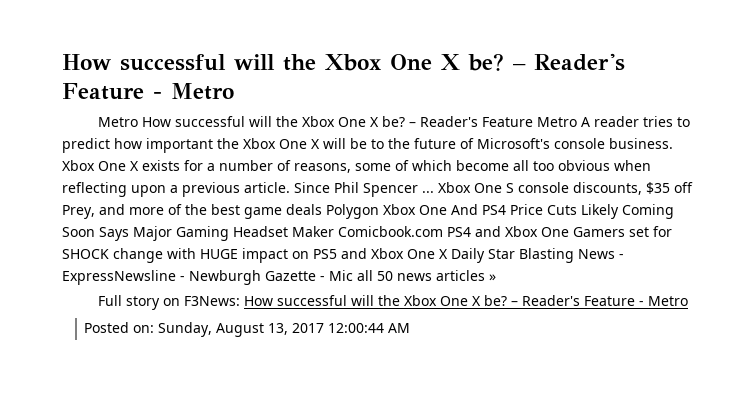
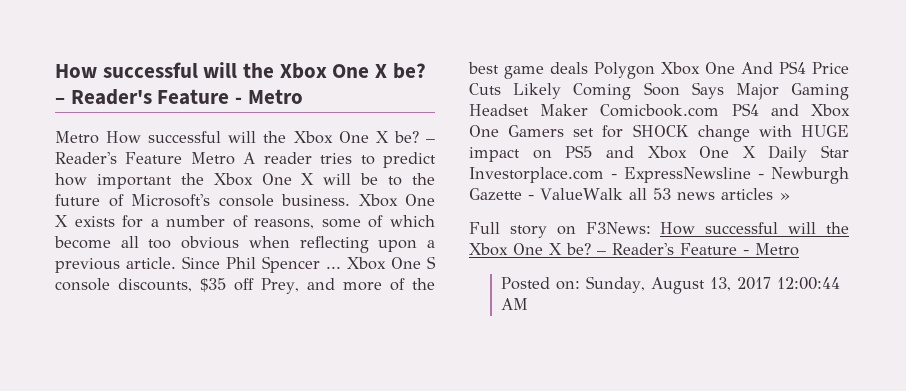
- Xbox One S console discounts, $35 off Prey, and more of the best game deals Polygon Xbox One And PS4 Price Cuts Likely Coming Soon Says Major Gaming Headset Maker Comicbook.com PS4 and Xbox One Gamers set for SHOCK change with HUGE impact on PS5 and Xbox One X Daily Star Blasting News - ExpressNewsline - Newburgh Gazette - Mic all 50 news articles »
+ Xbox One S console discounts, $35 off Prey, and more of the best game deals Polygon Xbox One And PS4 Price Cuts Likely Coming Soon Says Major Gaming Headset Maker Comicbook.com PS4 and Xbox One Gamers set for SHOCK change with HUGE impact on PS5 and Xbox One X Daily Star Investorplace.com - ExpressNewsline - Newburgh Gazette - ValueWalk all 53 news articles »

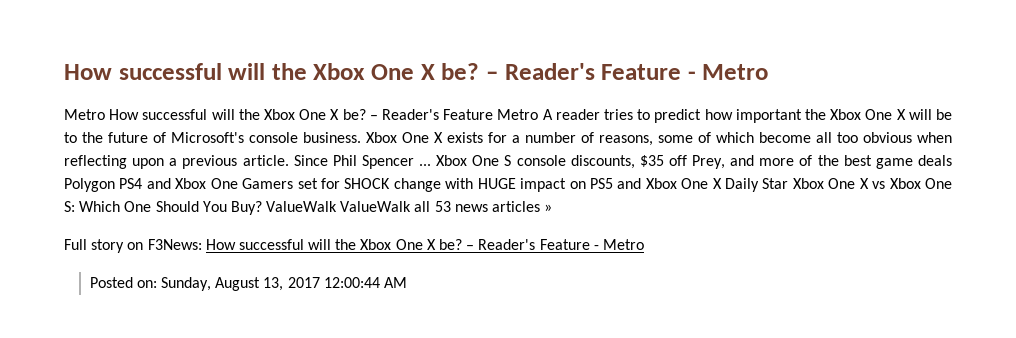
- Xbox One S console discounts, $35 off Prey, and more of the best game deals Polygon Xbox One And PS4 Price Cuts Likely Coming Soon Says Major Gaming Headset Maker Comicbook.com PS4 and Xbox One Gamers set for SHOCK change with HUGE impact on PS5 and Xbox One X Daily Star Investorplace.com - ExpressNewsline - Newburgh Gazette - ValueWalk all 53 news articles »
+ Xbox One S console discounts, $35 off Prey, and more of the best game deals Polygon PS4 and Xbox One Gamers set for SHOCK change with HUGE impact on PS5 and Xbox One X Daily Star Xbox One X vs Xbox One S: Which One Should You Buy? ValueWalk ValueWalk all 53 news articles »

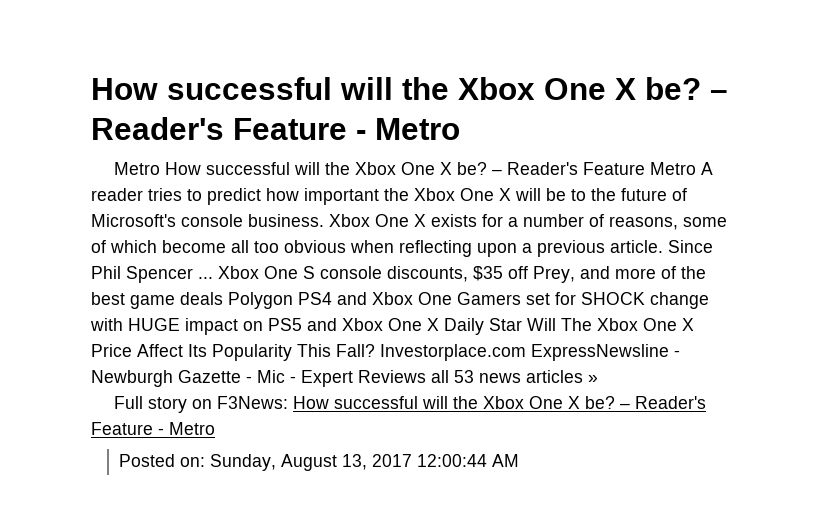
- Xbox One S console discounts, $35 off Prey, and more of the best game deals Polygon PS4 and Xbox One Gamers set for SHOCK change with HUGE impact on PS5 and Xbox One X Daily Star Xbox One X vs Xbox One S: Which One Should You Buy? ValueWalk ValueWalk all 53 news articles »
+ Xbox One S console discounts, $35 off Prey, and more of the best game deals Polygon PS4 and Xbox One Gamers set for SHOCK change with HUGE impact on PS5 and Xbox One X Daily Star Will The Xbox One X Price Affect Its Popularity This Fall? Investorplace.com ExpressNewsline - Newburgh Gazette - Mic - Expert Reviews all 53 news articles »

